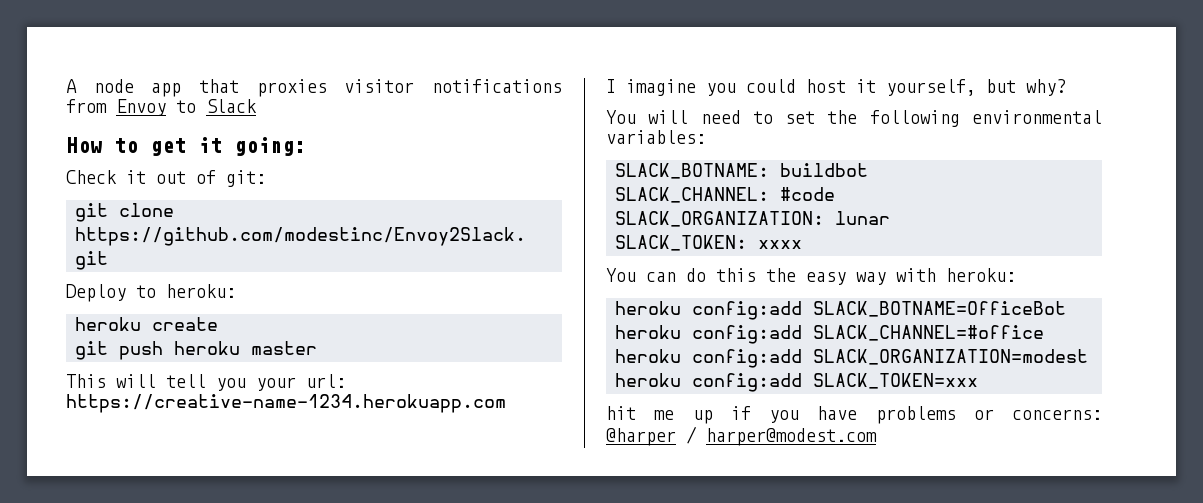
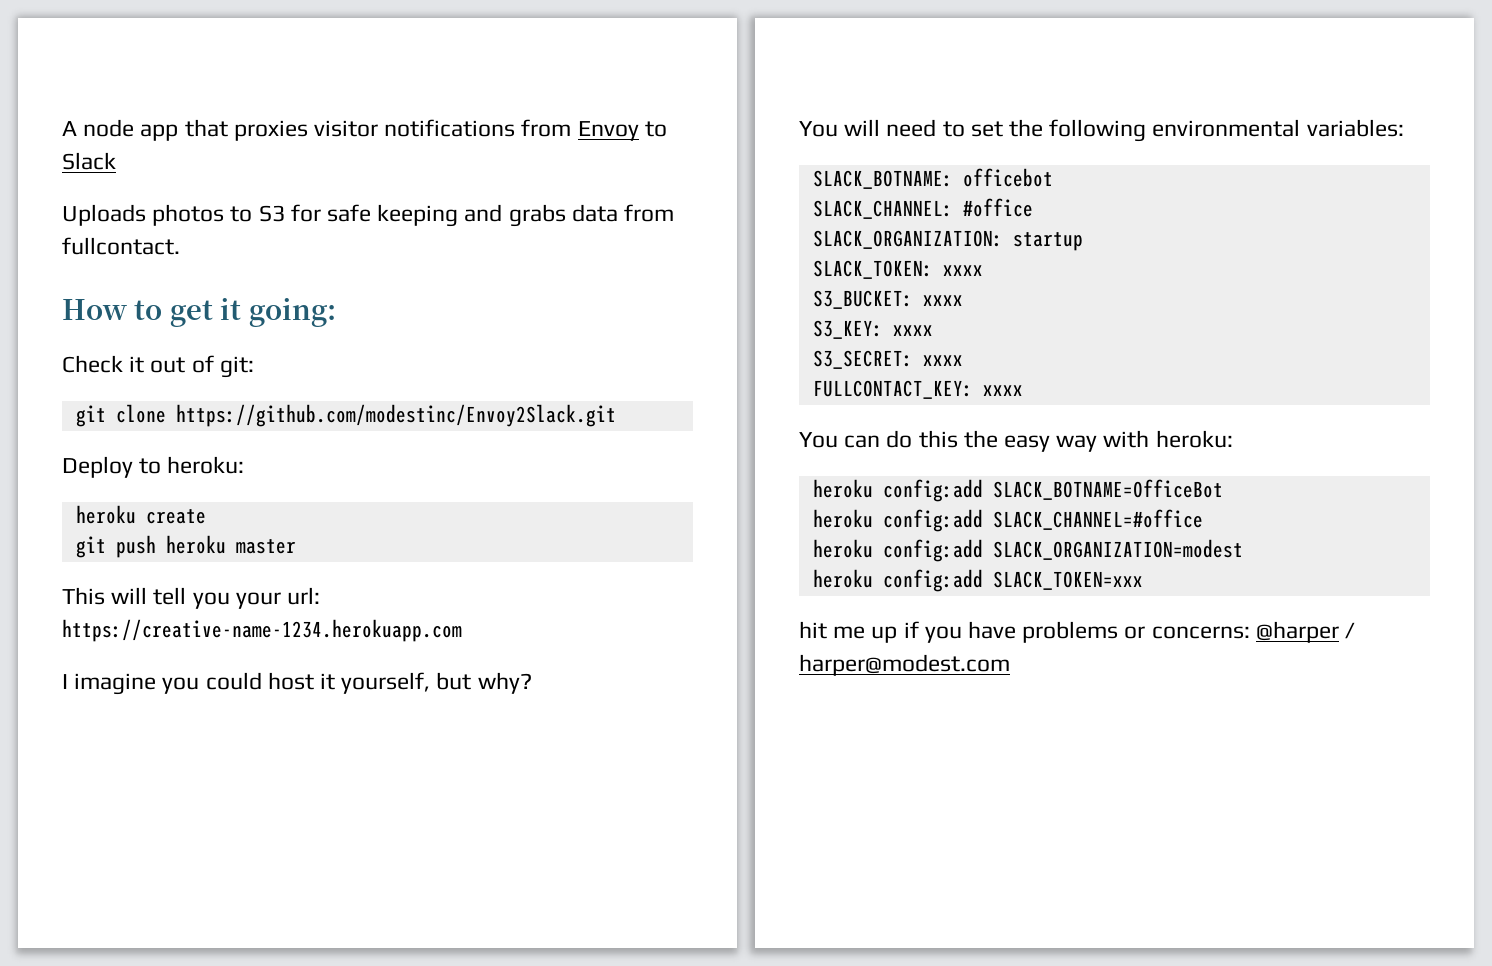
+ Uploads photos to S3 for safe keeping and grabs data from fullcontact.
- SLACK_BOTNAME: buildbot
+ SLACK_BOTNAME: officebot
- SLACK_CHANNEL: #code
+ SLACK_CHANNEL: #office
- SLACK_ORGANIZATION: lunar
+ SLACK_ORGANIZATION: startup
+ S3_BUCKET: xxxx
+ S3_KEY: xxxx
+ S3_SECRET: xxxx
+ FULLCONTACT_KEY: xxxx

